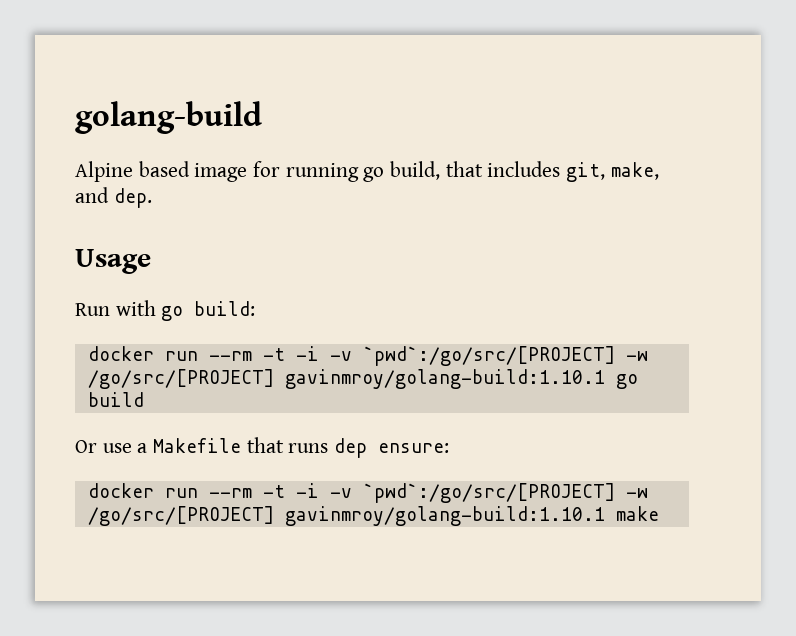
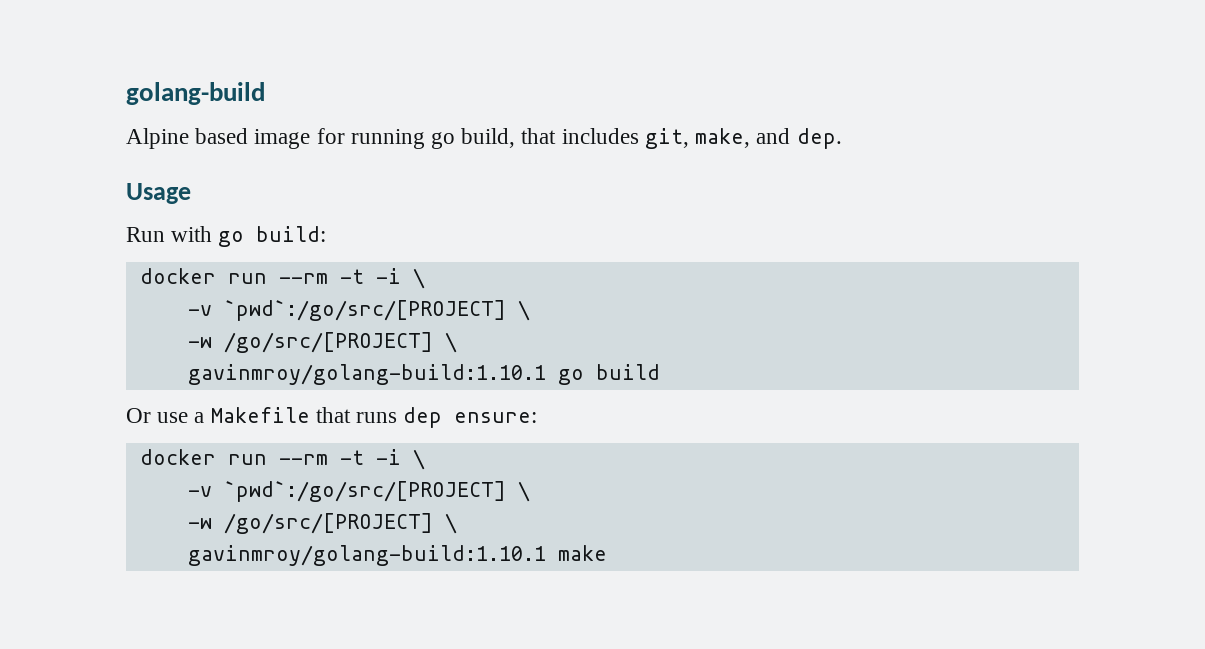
  Run with go build:
- docker run --rm -t -i -v `pwd`:/go/src/[PROJECT] -w /go/src/[PROJECT] gavinmroy/golang-build:1.10.1 go build
+ docker run --rm -t -i \
+ -v `pwd`:/go/src/[PROJECT] \
+ -w /go/src/[PROJECT] \
+ gavinmroy/golang-build:1.10.1 go build
  Or use a Makefile that runs dep ensure:
- docker run --rm -t -i -v `pwd`:/go/src/[PROJECT] -w /go/src/[PROJECT] gavinmroy/golang-build:1.10.1 make
+ docker run --rm -t -i \
+ -v `pwd`:/go/src/[PROJECT] \
+ -w /go/src/[PROJECT] \
+ gavinmroy/golang-build:1.10.1 make

